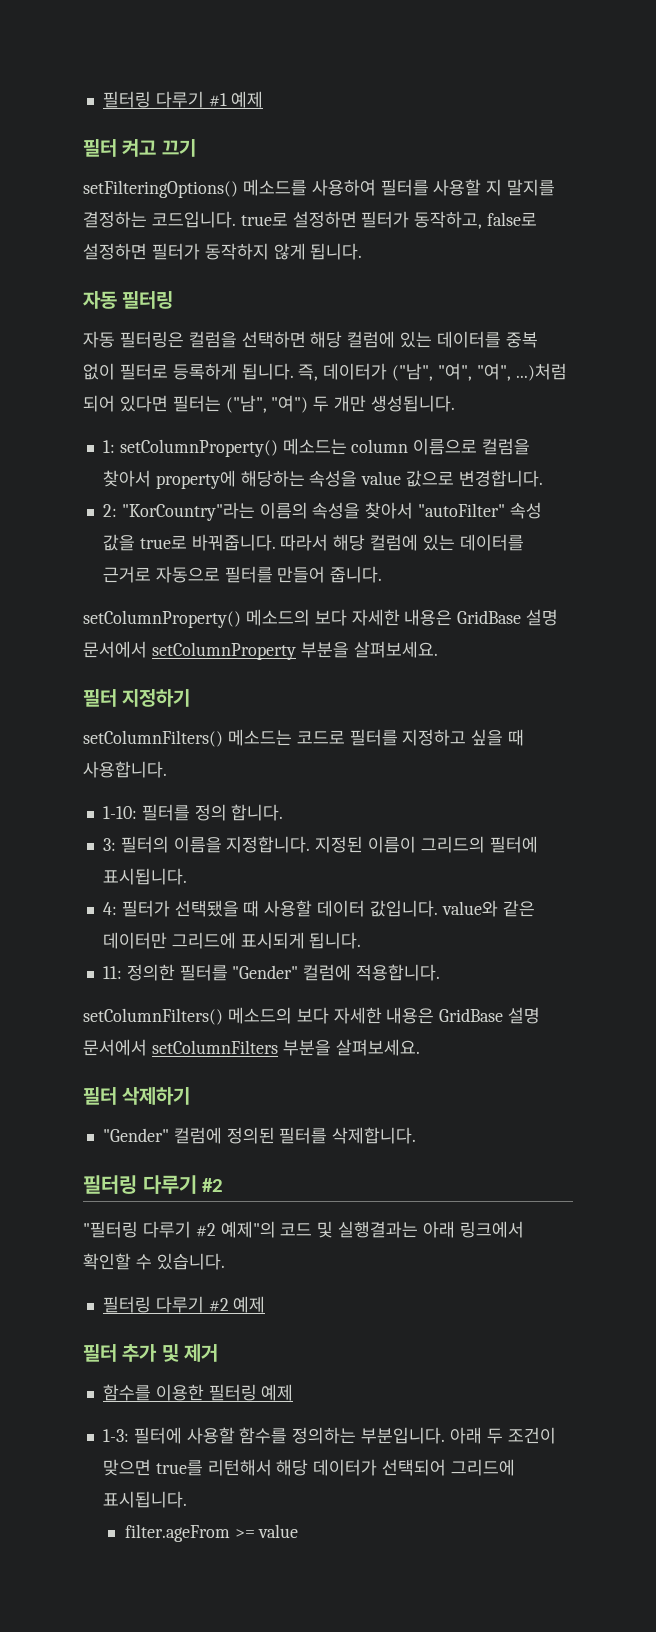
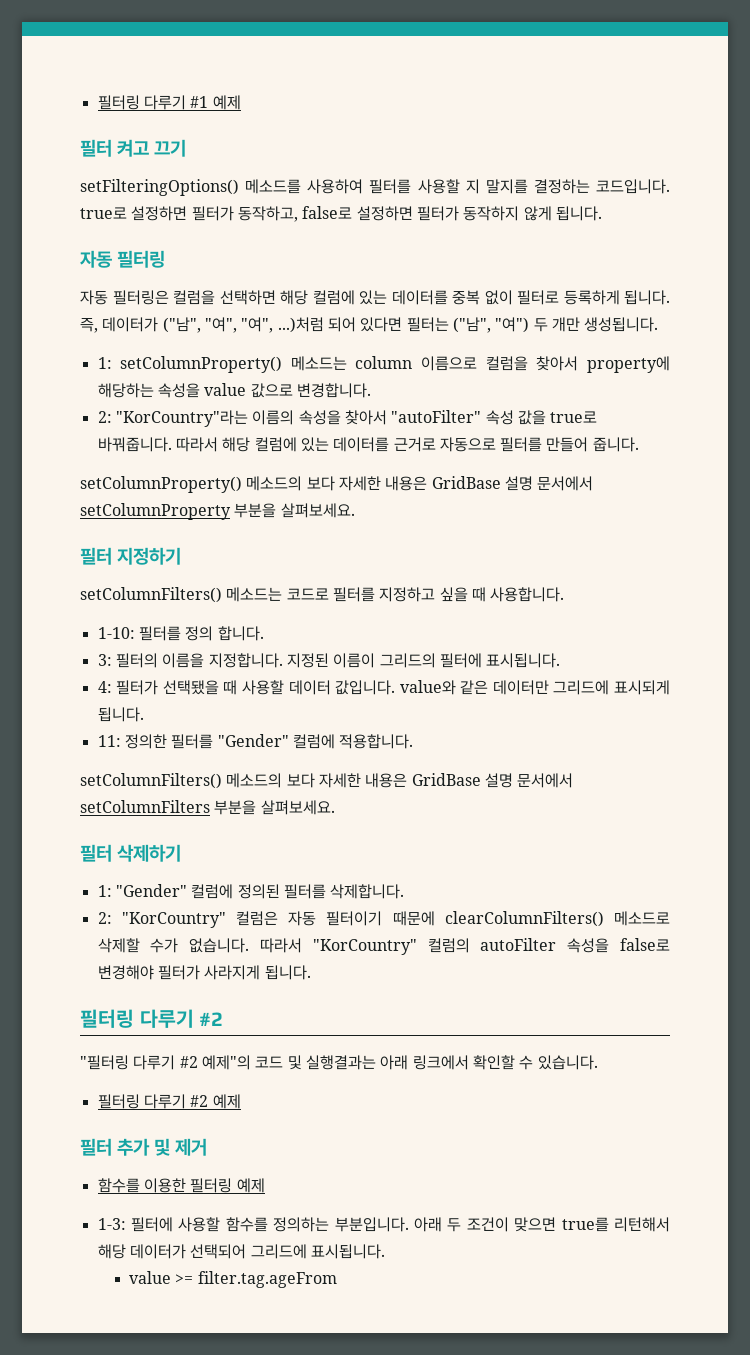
- "Gender" 컬럼에 정의된 필터를 삭제합니다.
+ 1: "Gender" 컬럼에 정의된 필터를 삭제합니다.
+ 2: "KorCountry" 컬럼은 자동 필터이기 때문에 clearColumnFilters() 메소드로 삭제할 수가 없습니다. 따라서 "KorCountry" 컬럼의 autoFilter 속성을 false로 변경해야 필터가 사라지게 됩니다.
- filter.ageFrom >= value
+ value >= filter.tag.ageFrom

